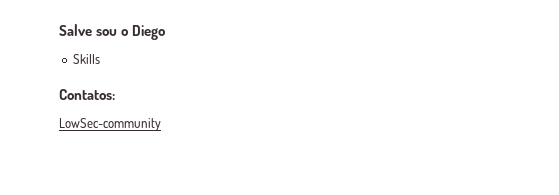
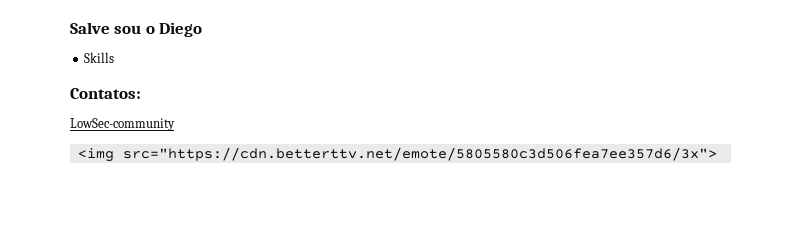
+ <img src="https://cdn.betterttv.net/emote/5805580c3d506fea7ee357d6/3x">

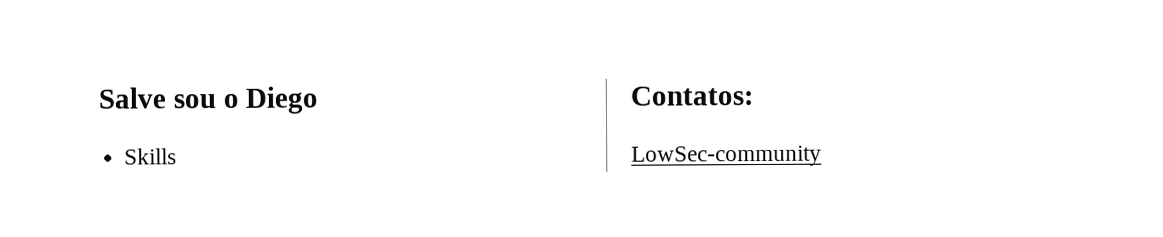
- <img src="https://cdn.betterttv.net/emote/5805580c3d506fea7ee357d6/3x">

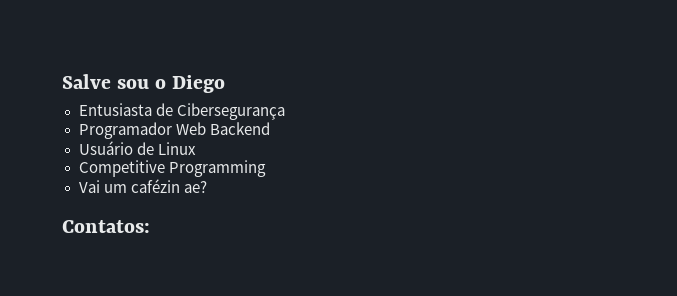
- Skills
+ Entusiasta de Cibersegurança
+ Programador Web Backend
+ Usuário de Linux
+ Competitive Programming
+ Vai um cafézin ae?
- LowSec-community

